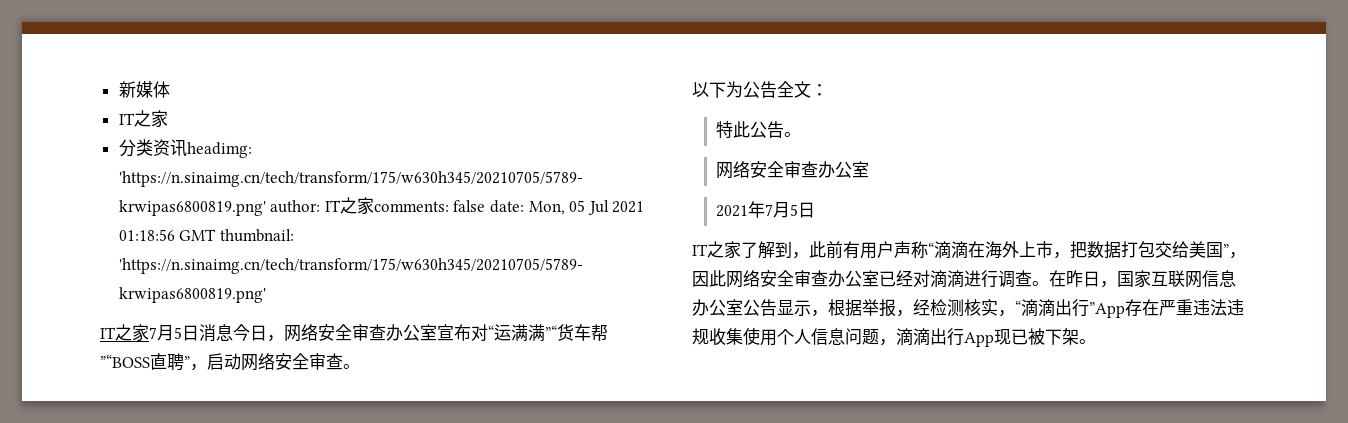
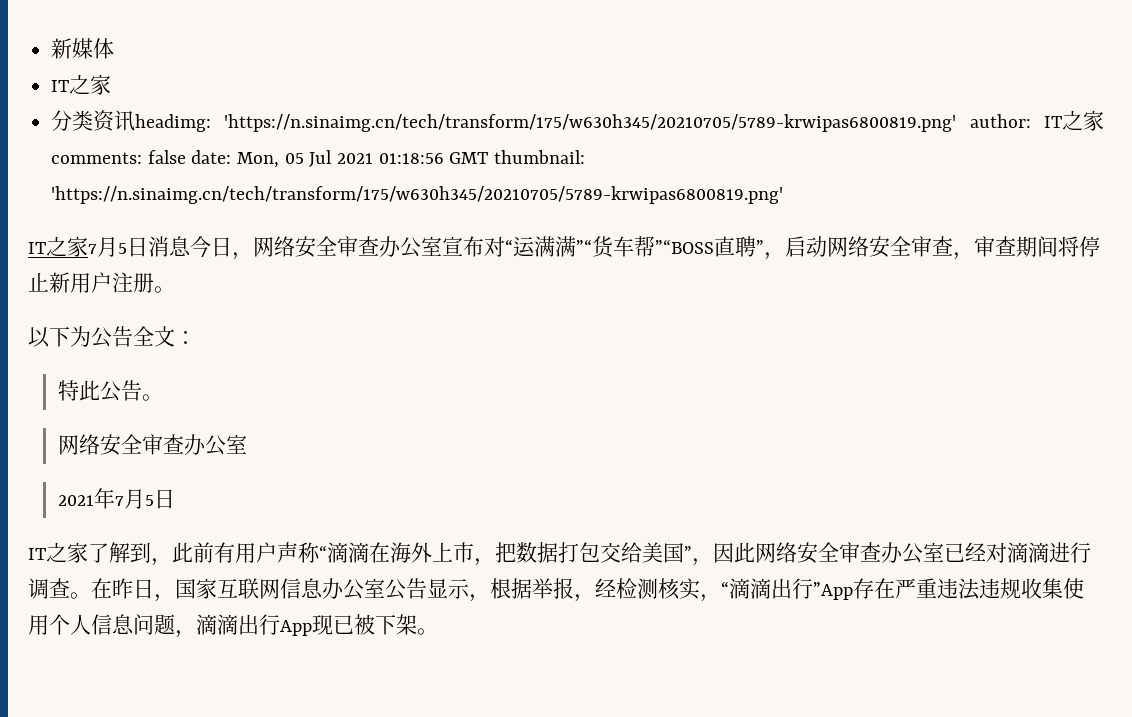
- IT之家7月5日消息今日，网络安全审查办公室宣布对“运满满”“货车帮”“BOSS直聘”，启动网络安全审查。
+ IT之家7月5日消息今日，网络安全审查办公室宣布对“运满满”“货车帮”“BOSS直聘”，启动网络安全审查，审查期间将停止新用户注册。

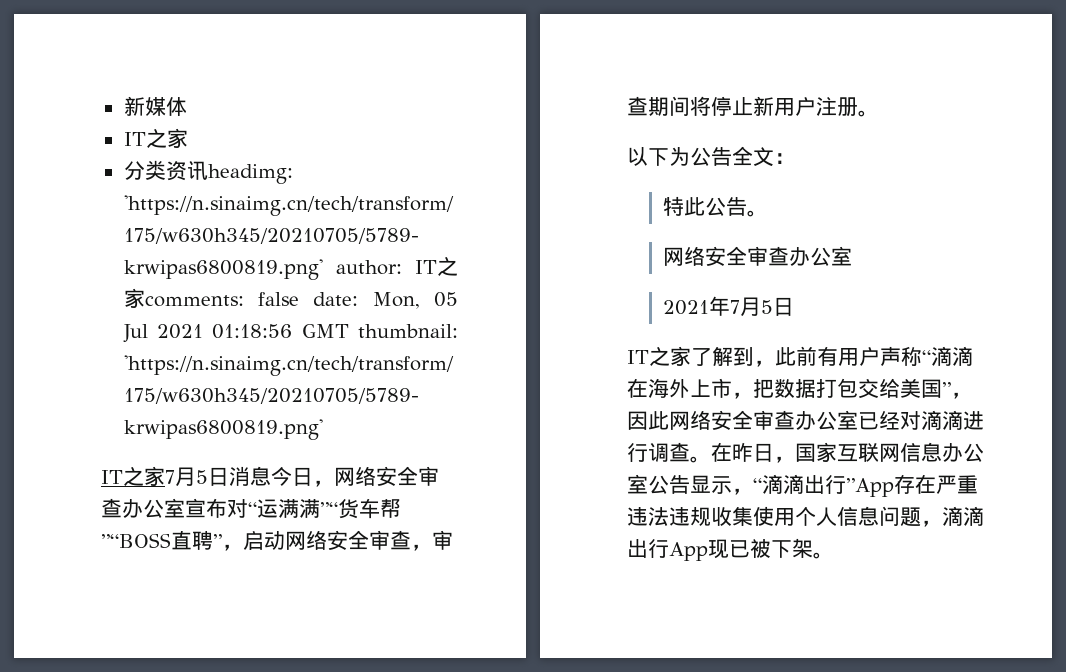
- 在昨日，国家互联网信息办公室公告显示，根据举报，经检测核实，“滴滴出行”App存在严重违法违规收集使用个人信息问题，滴滴出行App现已被下架。
+ 在昨日，国家互联网信息办公室公告显示，“滴滴出行”App存在严重违法违规收集使用个人信息问题，滴滴出行App现已被下架。

